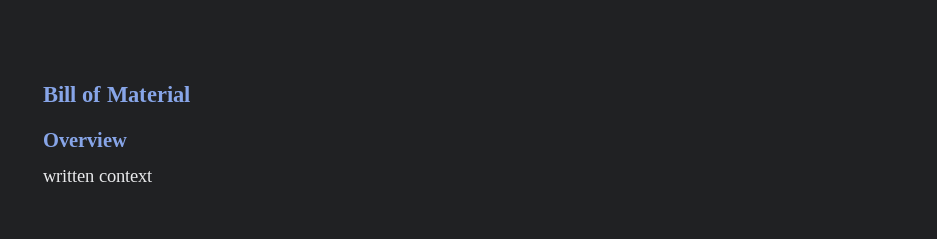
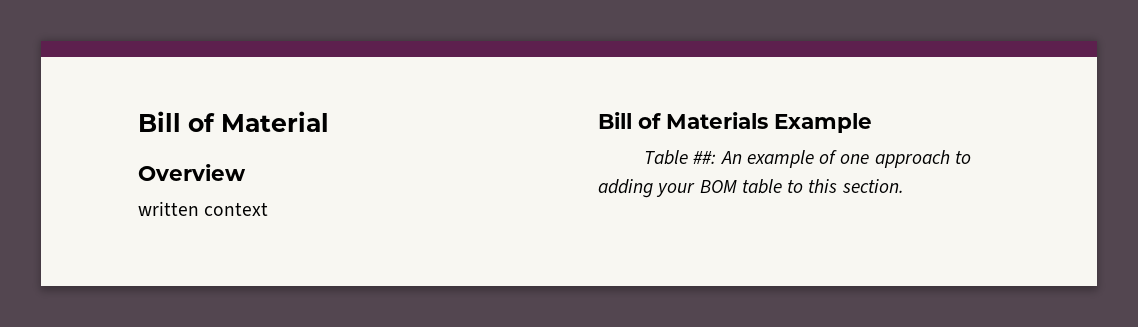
+ Bill of Materials Example
+ Table ##: An example of one approach to adding your BOM table to this section.

